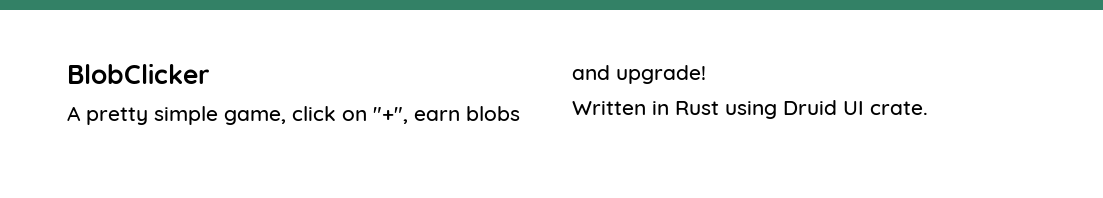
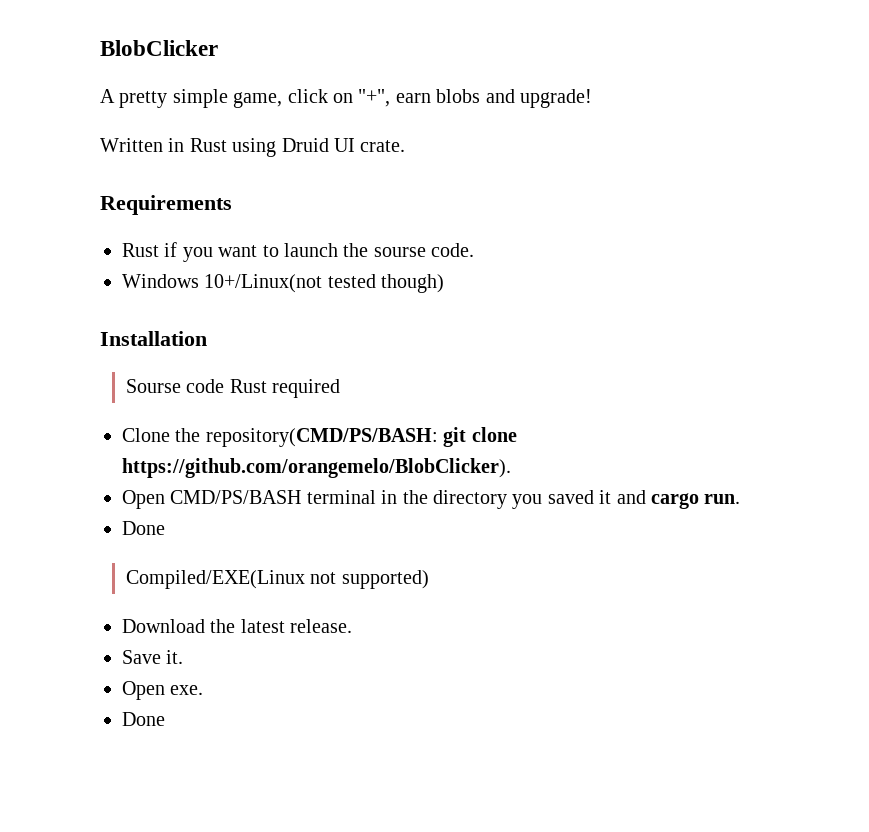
+ Requirements
+ Rust if you want to launch the sourse code.
+ Windows 10+/Linux(not tested though)
+ Installation
+ Sourse code Rust required
+ Clone the repository(CMD/PS/BASH: git clone https://github.com/orangemelo/BlobClicker).
+ Open CMD/PS/BASH terminal in the directory you saved it and cargo run.
+ Done
+ Compiled/EXE(Linux not supported)
+ Download the latest release.
+ Save it.
+ Open exe.
+ Done

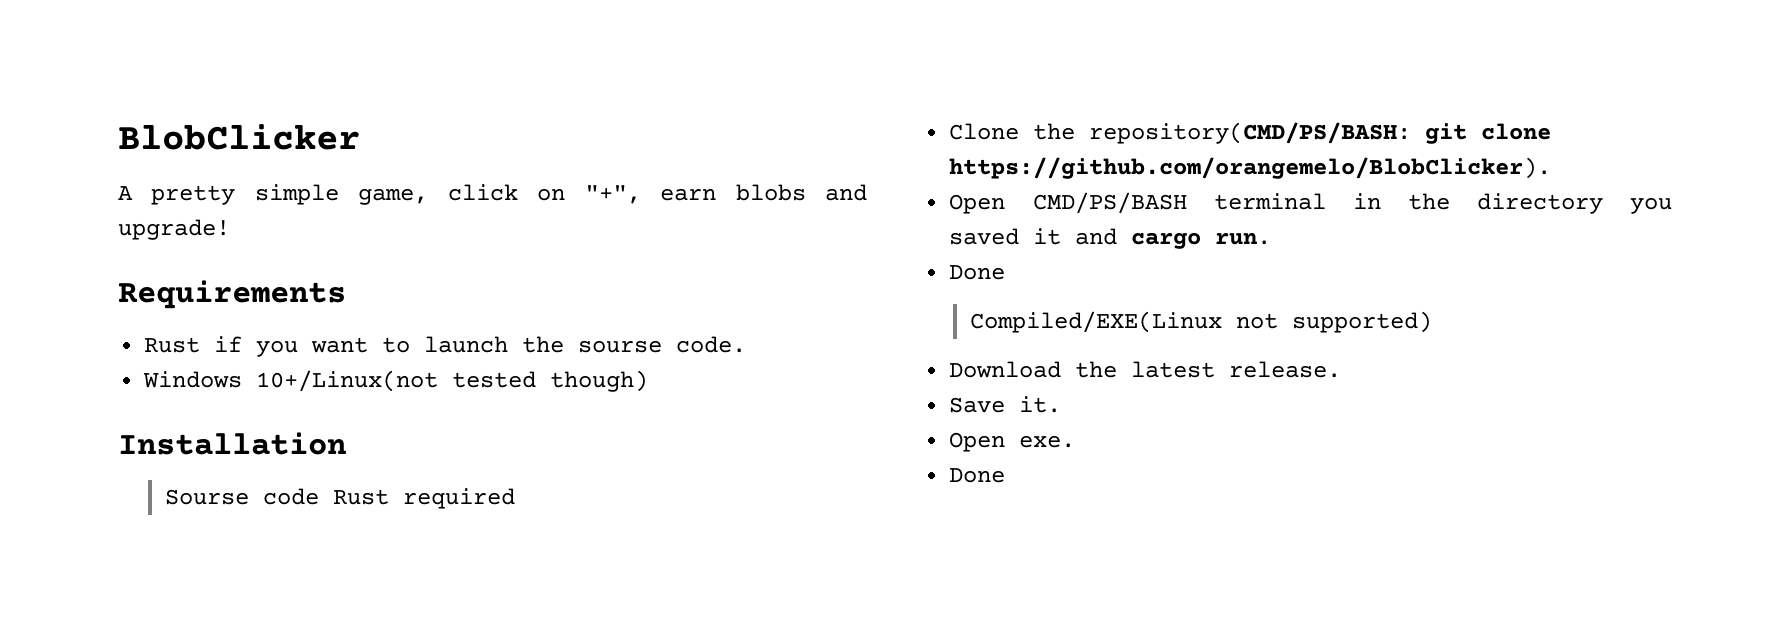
- Written in Rust using Druid UI crate.

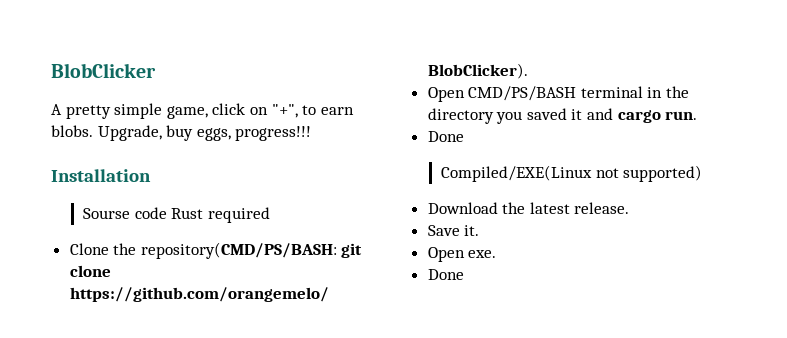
- A pretty simple game, click on "+", earn blobs and upgrade!
- Requirements
- Rust if you want to launch the sourse code.
- Windows 10+/Linux(not tested though)
+ A pretty simple game, click on "+", to earn blobs. Upgrade, buy eggs, progress!!!

